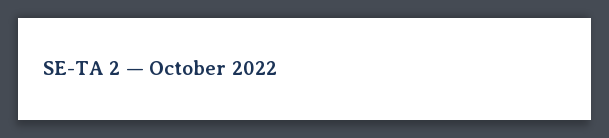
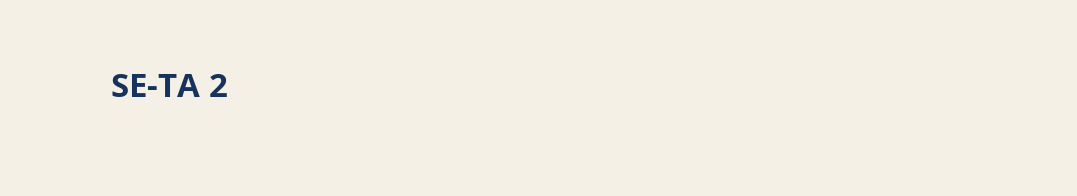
- SE-TA 2 — October 2022
+ SE-TA 2

